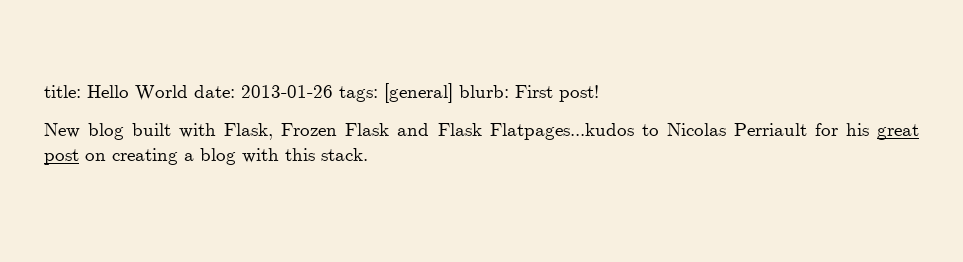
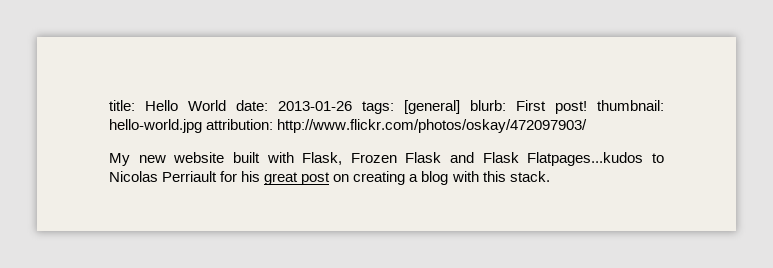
- title: Hello World date: 2013-01-26 tags: [general] blurb: First post!
- New blog built with Flask, Frozen Flask and Flask Flatpages...kudos to Nicolas Perriault for his great post on creating a blog with this stack.
+ title: Hello World date: 2013-01-26 tags: [general] blurb: First post! thumbnail: hello-world.jpg attribution: http://www.flickr.com/photos/oskay/472097903/
+ My new website built with Flask, Frozen Flask and Flask Flatpages...kudos to Nicolas Perriault for his great post on creating a blog with this stack.

